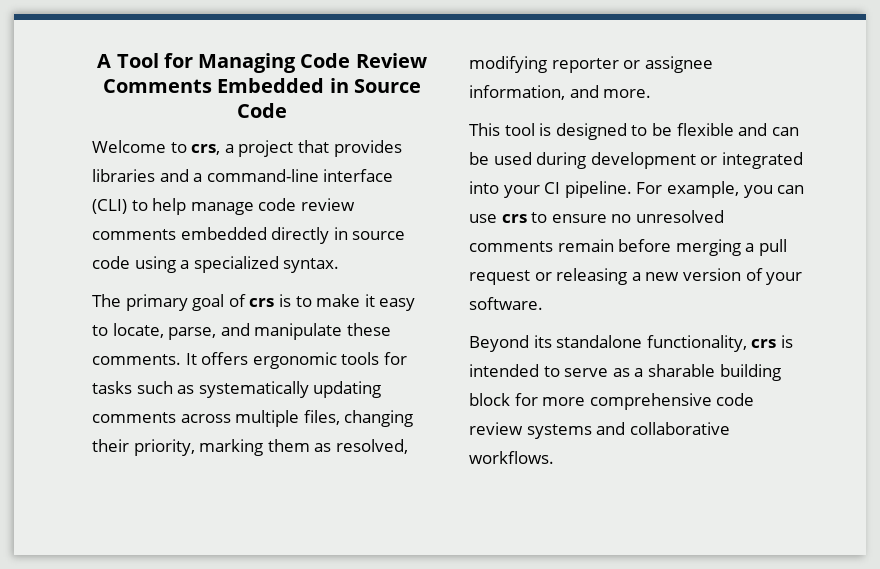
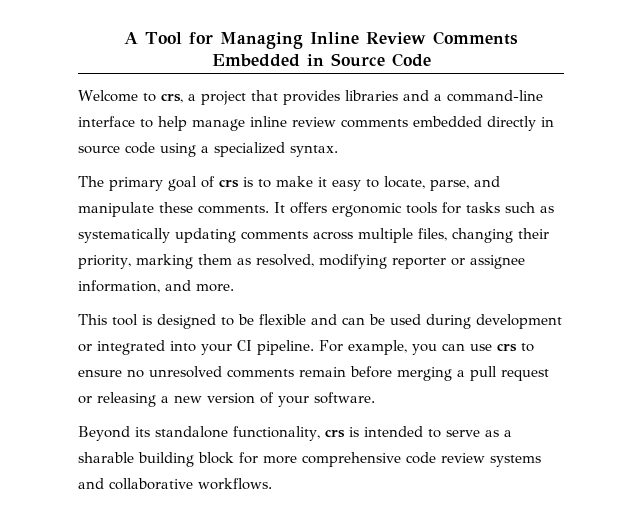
- A Tool for Managing Code Review Comments Embedded in Source Code
+ A Tool for Managing Inline Review Comments Embedded in Source Code
- Welcome to crs, a project that provides libraries and a command-line interface (CLI) to help manage code review comments embedded directly in source code using a specialized syntax.
+ Welcome to crs, a project that provides libraries and a command-line interface to help manage inline review comments embedded directly in source code using a specialized syntax.

